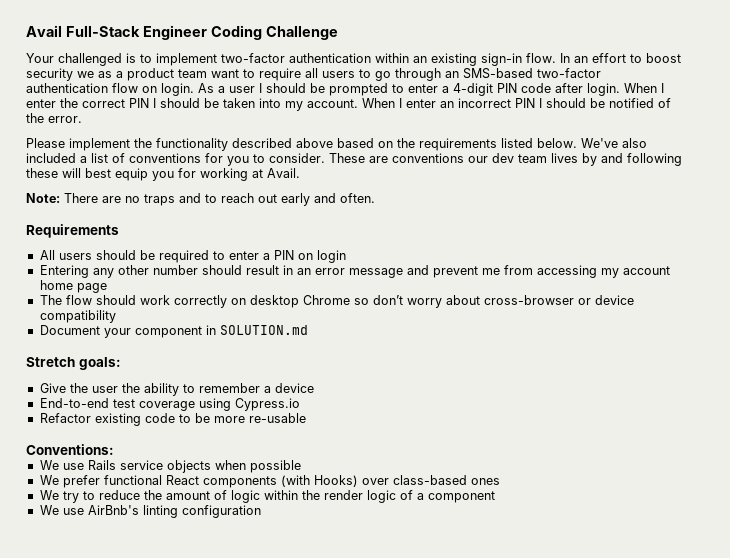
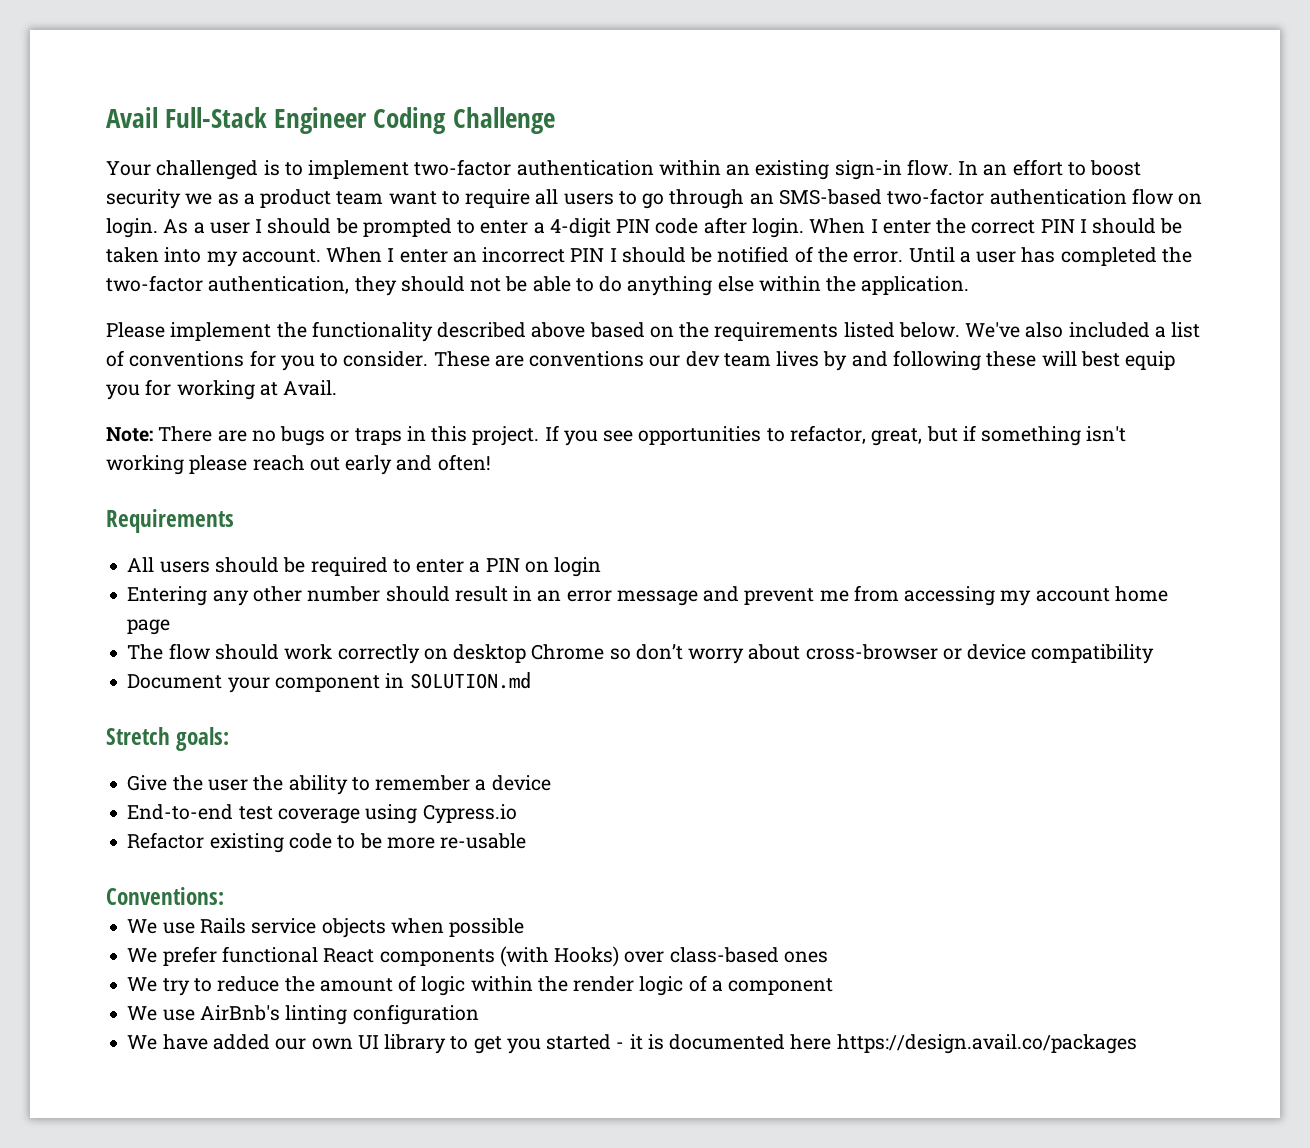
+ Until a user has completed the two-factor authentication, they should not be able to do anything else within the application.
- Note: There are no traps and to reach out early and often.
+ Note: There are no bugs or traps in this project. If you see opportunities to refactor, great, but if something isn't working please reach out early and often!
+ We have added our own UI library to get you started - it is documented here https://design.avail.co/packages

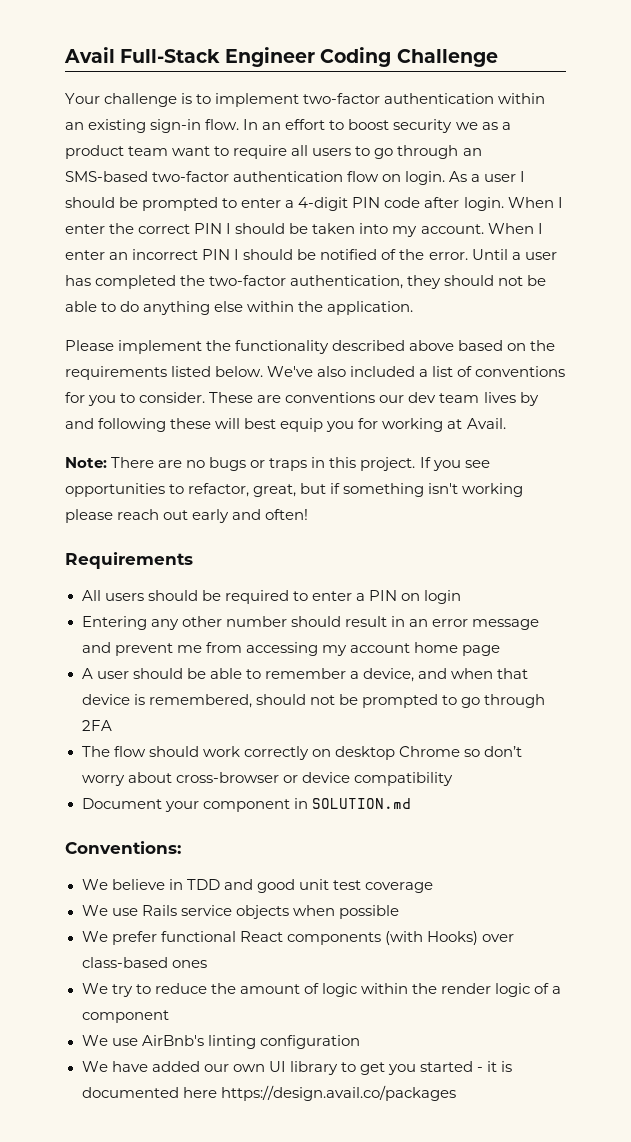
- Your challenged is to implement two-factor authentication within an existing sign-in flow.
+ Your challenge is to implement two-factor authentication within an existing sign-in flow.
+ A user should be able to remember a device, and when that device is remembered, should not be prompted to go through 2FA
- Stretch goals:
- Give the user the ability to remember a device
- End-to-end test coverage using Cypress.io
- Refactor existing code to be more re-usable
  Conventions:
+ We believe in TDD and good unit test coverage

